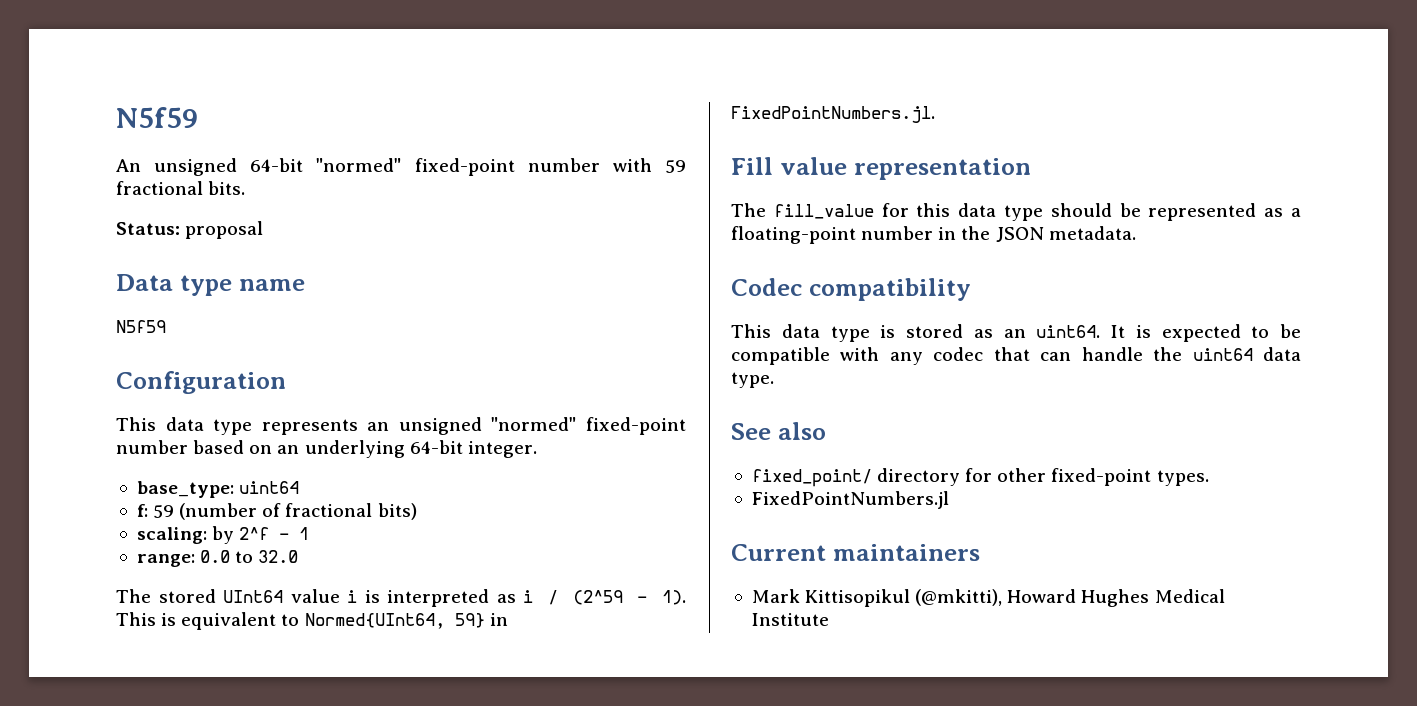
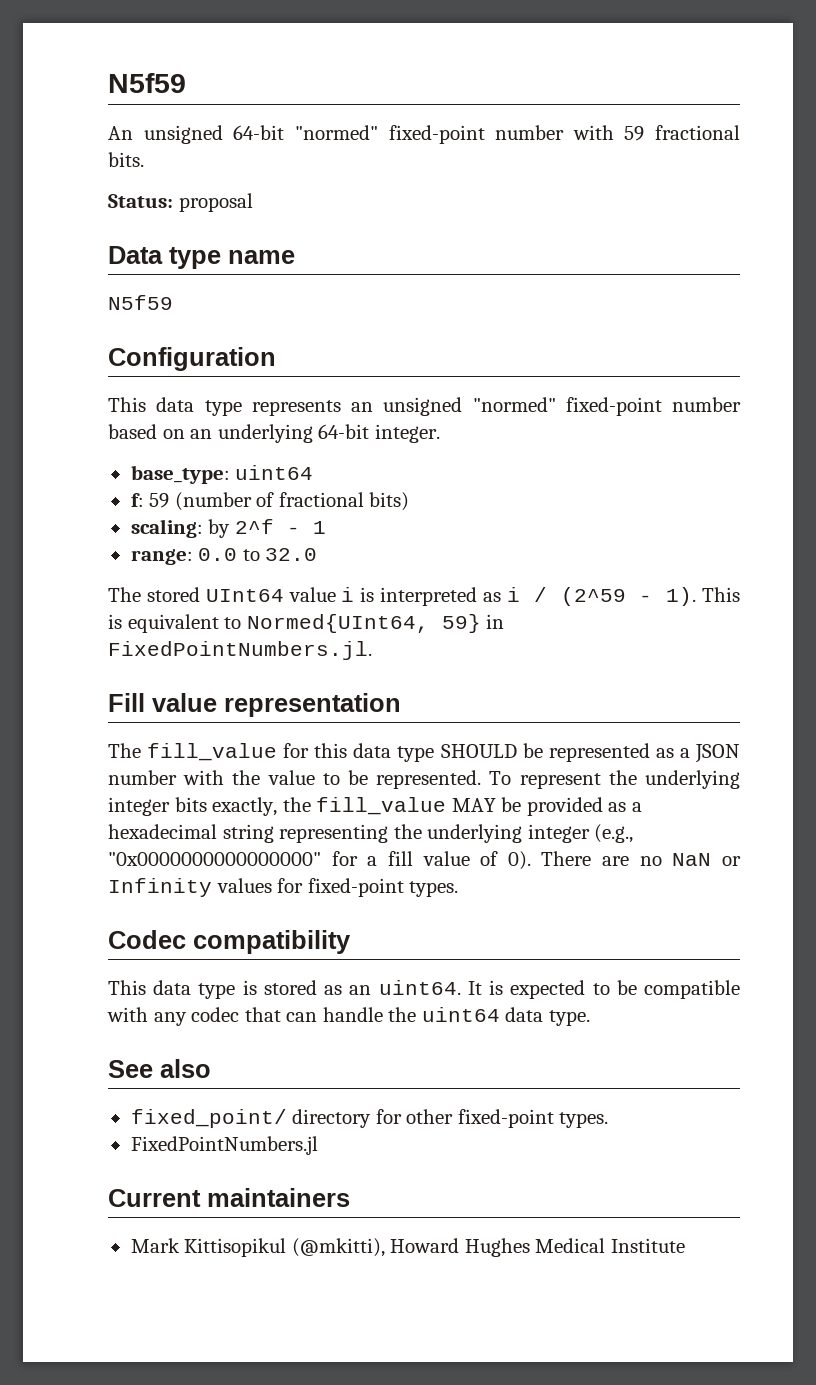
- The fill_value for this data type should be represented as a floating-point number in the JSON metadata.
+ The fill_value for this data type SHOULD be represented as a JSON number with the value to be represented. To represent the underlying integer bits exactly, the fill_value MAY be provided as a hexadecimal string representing the underlying integer (e.g., "0x0000000000000000" for a fill value of 0). There are no NaN or Infinity values for fixed-point types.

